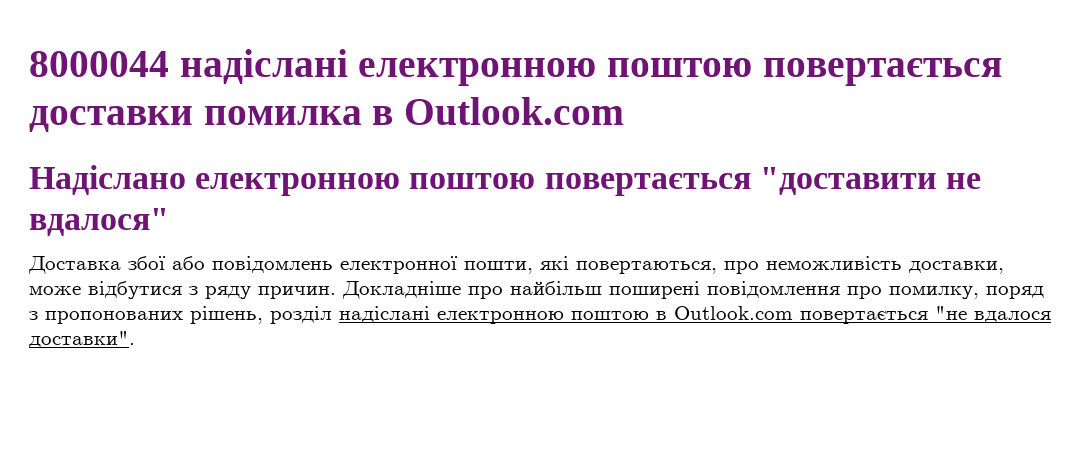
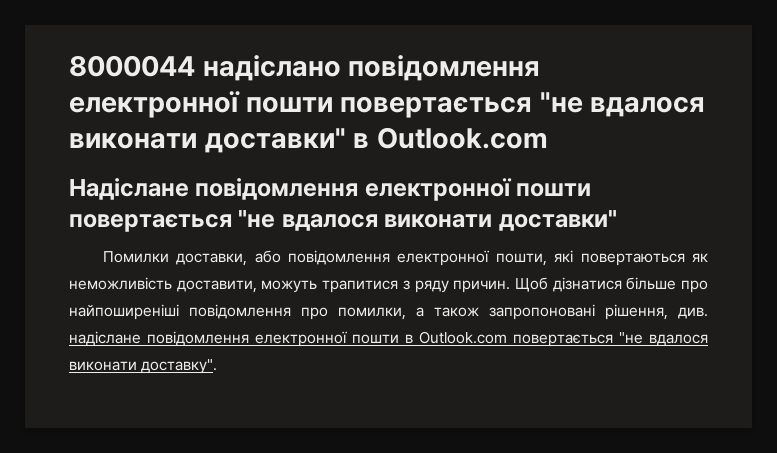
- 8000044 надіслані електронною поштою повертається доставки помилка в Outlook.com
- Надіслано електронною поштою повертається "доставити не вдалося"
- Доставка збої або повідомлень електронної пошти, які повертаються, про неможливість доставки, може відбутися з ряду причин. Докладніше про найбільш поширені повідомлення про помилку, поряд з пропонованих рішень, розділ надіслані електронною поштою в Outlook.com повертається "не вдалося доставки".
+ 8000044 надіслано повідомлення електронної пошти повертається "не вдалося виконати доставки" в Outlook.com
+ Надіслане повідомлення електронної пошти повертається "не вдалося виконати доставки"
+ Помилки доставки, або повідомлення електронної пошти, які повертаються як неможливість доставити, можуть трапитися з ряду причин. Щоб дізнатися більше про найпоширеніші повідомлення про помилки, а також запропоновані рішення, див. надіслане повідомлення електронної пошти в Outlook.com повертається "не вдалося виконати доставку".

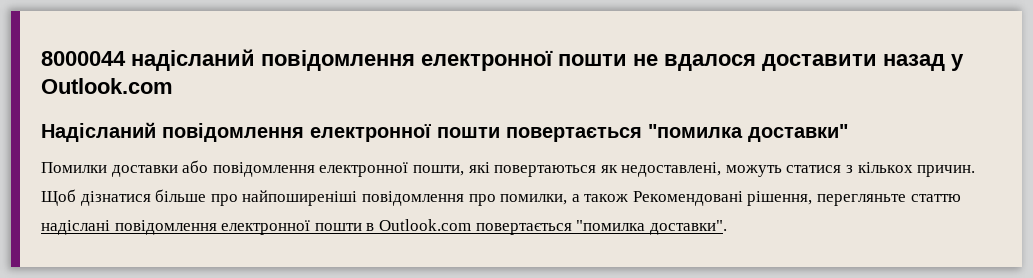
- 8000044 надіслано повідомлення електронної пошти повертається "не вдалося виконати доставки" в Outlook.com
- Надіслане повідомлення електронної пошти повертається "не вдалося виконати доставки"
+ 8000044 надісланий повідомлення електронної пошти не вдалося доставити назад у Outlook.com
+ Надісланий повідомлення електронної пошти повертається "помилка доставки"
- Помилки доставки, або повідомлення електронної пошти, які повертаються як неможливість доставити, можуть трапитися з ряду причин.
+ Помилки доставки або повідомлення електронної пошти, які повертаються як недоставлені, можуть статися з кількох причин.
- Щоб дізнатися більше про найпоширеніші повідомлення про помилки, а також запропоновані рішення, див. надіслане повідомлення електронної пошти в Outlook.com повертається "не вдалося виконати доставку".
+ Щоб дізнатися більше про найпоширеніші повідомлення про помилки, а також Рекомендовані рішення, перегляньте статтю надіслані повідомлення електронної пошти в Outlook.com повертається "помилка доставки".

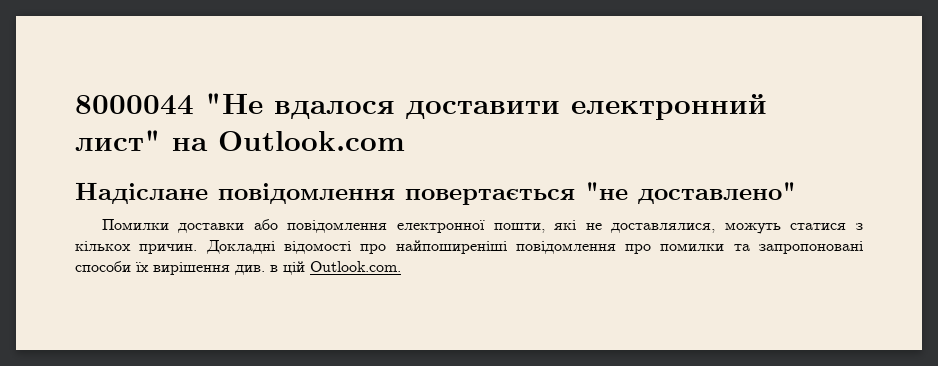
- 8000044 надісланий повідомлення електронної пошти не вдалося доставити назад у Outlook.com
- Надісланий повідомлення електронної пошти повертається "помилка доставки"
+ 8000044 "Не вдалося доставити електронний лист" на Outlook.com
+ Надіслане повідомлення повертається "не доставлено"
- Помилки доставки або повідомлення електронної пошти, які повертаються як недоставлені, можуть статися з кількох причин.
+ Помилки доставки або повідомлення електронної пошти, які не доставлялися, можуть статися з кількох причин.
- Щоб дізнатися більше про найпоширеніші повідомлення про помилки, а також Рекомендовані рішення, перегляньте статтю надіслані повідомлення електронної пошти в Outlook.com повертається "помилка доставки".
+ Докладні відомості про найпоширеніші повідомлення про помилки та запропоновані способи їх вирішення див. в цій Outlook.com.

